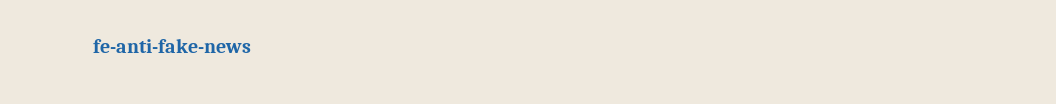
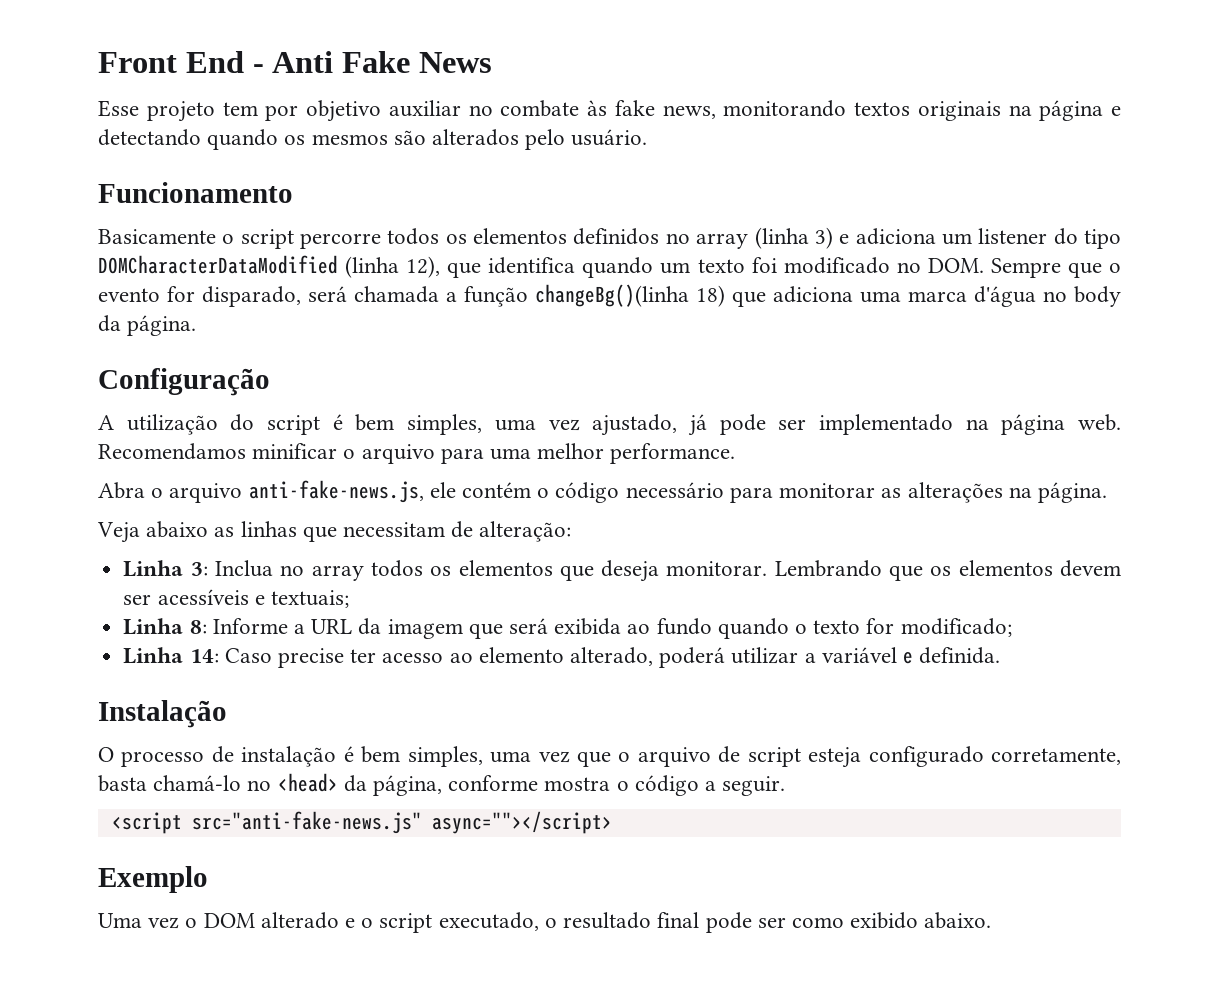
- fe-anti-fake-news
+ Front End - Anti Fake News
+ Esse projeto tem por objetivo auxiliar no combate às fake news, monitorando textos originais na página e detectando quando os mesmos são alterados pelo usuário.
+ Funcionamento
+ Basicamente o script percorre todos os elementos definidos no array (linha 3) e adiciona um listener do tipo DOMCharacterDataModified (linha 12), que identifica quando um texto foi modificado no DOM. Sempre que o evento for disparado, será chamada a função changeBg()(linha 18) que adiciona uma marca d'água no body da página.
+ Configuração
+ A utilização do script é bem simples, uma vez ajustado, já pode ser implementado na página web. Recomendamos minificar o arquivo para uma melhor performance.
+ Abra o arquivo anti-fake-news.js, ele contém o código necessário para monitorar as alterações na página.
+ Veja abaixo as linhas que necessitam de alteração:
+ Linha 3: Inclua no array todos os elementos que deseja monitorar. Lembrando que os elementos devem ser acessíveis e textuais;
+ Linha 8: Informe a URL da imagem que será exibida ao fundo quando o texto for modificado;
+ Linha 14: Caso precise ter acesso ao elemento alterado, poderá utilizar a variável e definida.
+ Instalação
+ O processo de instalação é bem simples, uma vez que o arquivo de script esteja configurado corretamente, basta chamá-lo no <head> da página, conforme mostra o código a seguir.
+ <script src="anti-fake-news.js" async=""></script>
+ Exemplo
+ Uma vez o DOM alterado e o script executado, o resultado final pode ser como exibido abaixo.

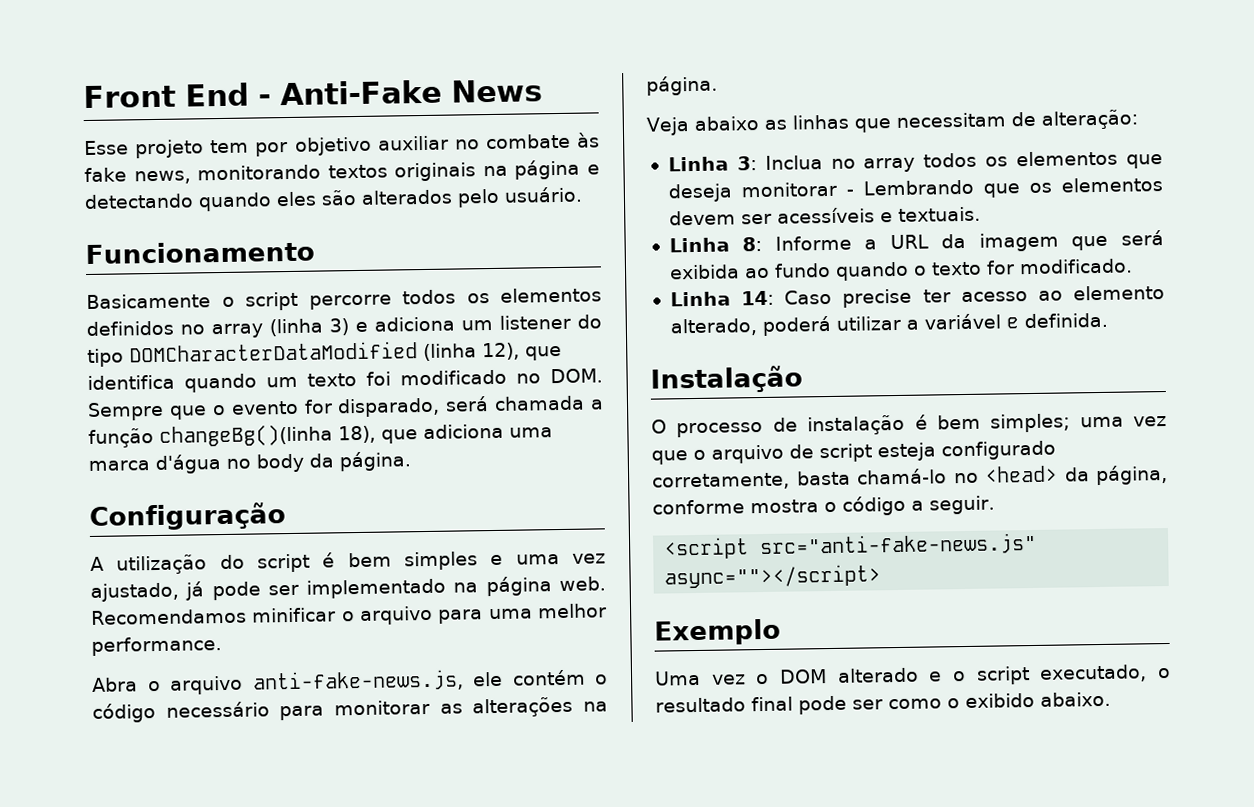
- Front End - Anti Fake News
+ Front End - Anti-Fake News
- Esse projeto tem por objetivo auxiliar no combate às fake news, monitorando textos originais na página e detectando quando os mesmos são alterados pelo usuário.
+ Esse projeto tem por objetivo auxiliar no combate às fake news, monitorando textos originais na página e detectando quando eles são alterados pelo usuário.
- Basicamente o script percorre todos os elementos definidos no array (linha 3) e adiciona um listener do tipo DOMCharacterDataModified (linha 12), que identifica quando um texto foi modificado no DOM. Sempre que o evento for disparado, será chamada a função changeBg()(linha 18) que adiciona uma marca d'água no body da página.
+ Basicamente o script percorre todos os elementos definidos no array (linha 3) e adiciona um listener do tipo DOMCharacterDataModified (linha 12), que identifica quando um texto foi modificado no DOM. Sempre que o evento for disparado, será chamada a função changeBg()(linha 18), que adiciona uma marca d'água no body da página.
- A utilização do script é bem simples, uma vez ajustado, já pode ser implementado na página web.
+ A utilização do script é bem simples e uma vez ajustado, já pode ser implementado na página web.
- Linha 3: Inclua no array todos os elementos que deseja monitorar. Lembrando que os elementos devem ser acessíveis e textuais;
+ Linha 3: Inclua no array todos os elementos que deseja monitorar - Lembrando que os elementos devem ser acessíveis e textuais.
- Linha 8: Informe a URL da imagem que será exibida ao fundo quando o texto for modificado;
+ Linha 8: Informe a URL da imagem que será exibida ao fundo quando o texto for modificado.
- O processo de instalação é bem simples, uma vez que o arquivo de script esteja configurado corretamente, basta chamá-lo no <head> da página, conforme mostra o código a seguir.
+ O processo de instalação é bem simples; uma vez que o arquivo de script esteja configurado corretamente, basta chamá-lo no <head> da página, conforme mostra o código a seguir.
- Uma vez o DOM alterado e o script executado, o resultado final pode ser como exibido abaixo.
+ Uma vez o DOM alterado e o script executado, o resultado final pode ser como o exibido abaixo.

